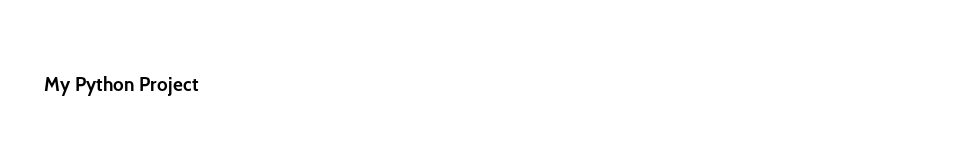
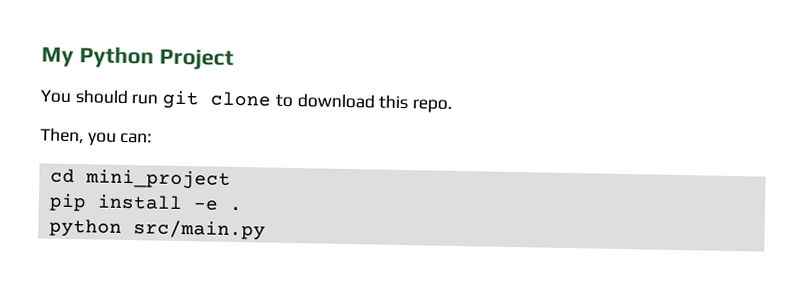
+ You should run git clone to download this repo.
+ Then, you can:
+ cd mini_project
+ pip install -e .
+ python src/main.py

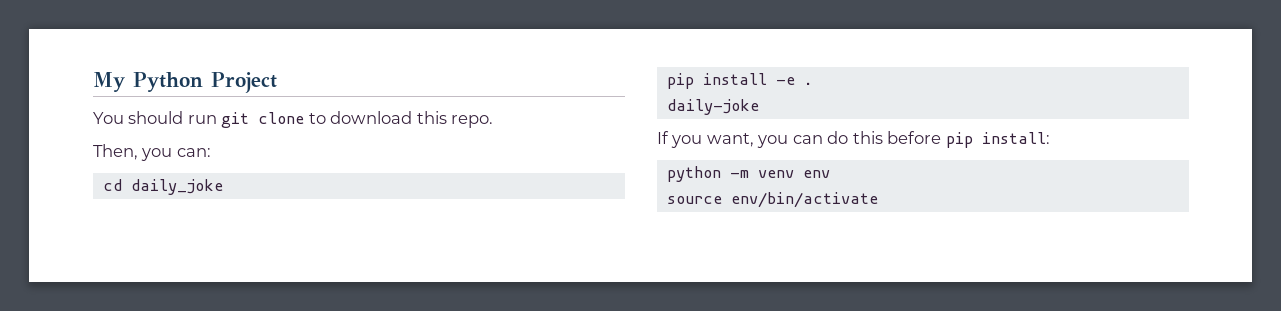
- cd mini_project
+ cd daily_joke
- python src/main.py
+ daily-joke
+ If you want, you can do this before pip install:
+ python -m venv env
+ source env/bin/activate

